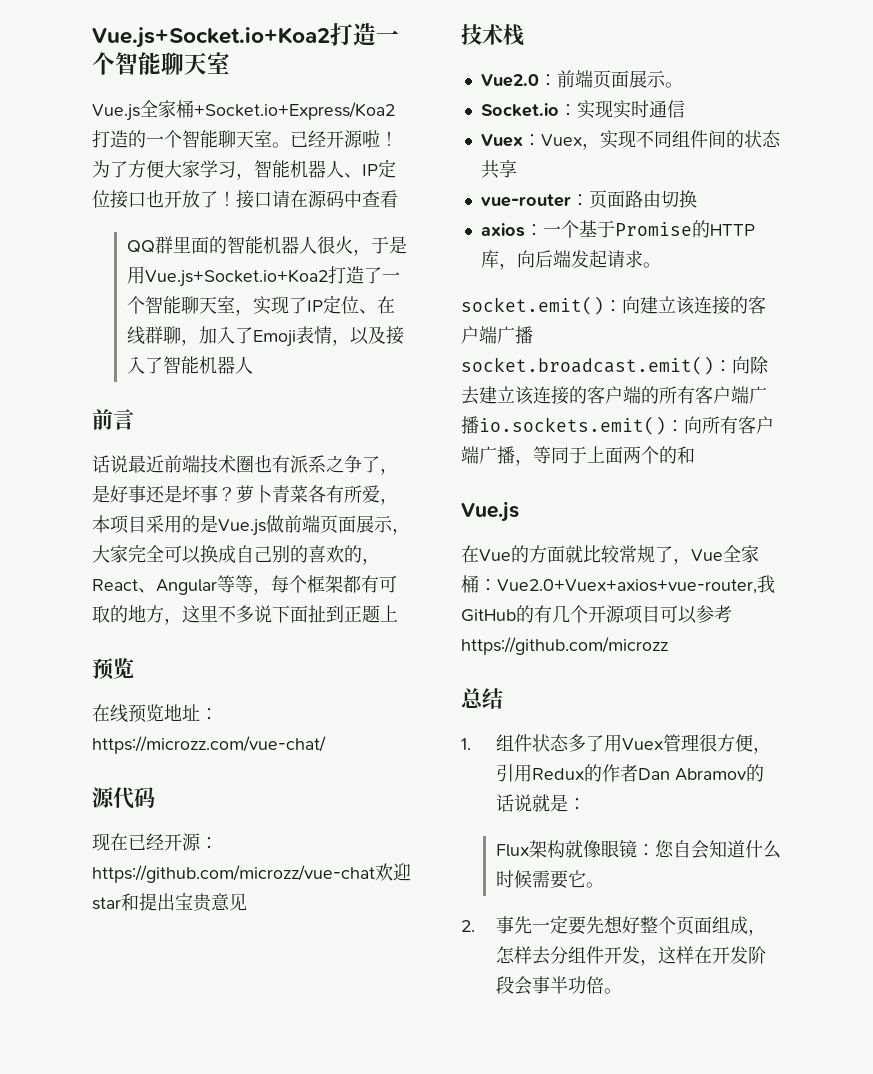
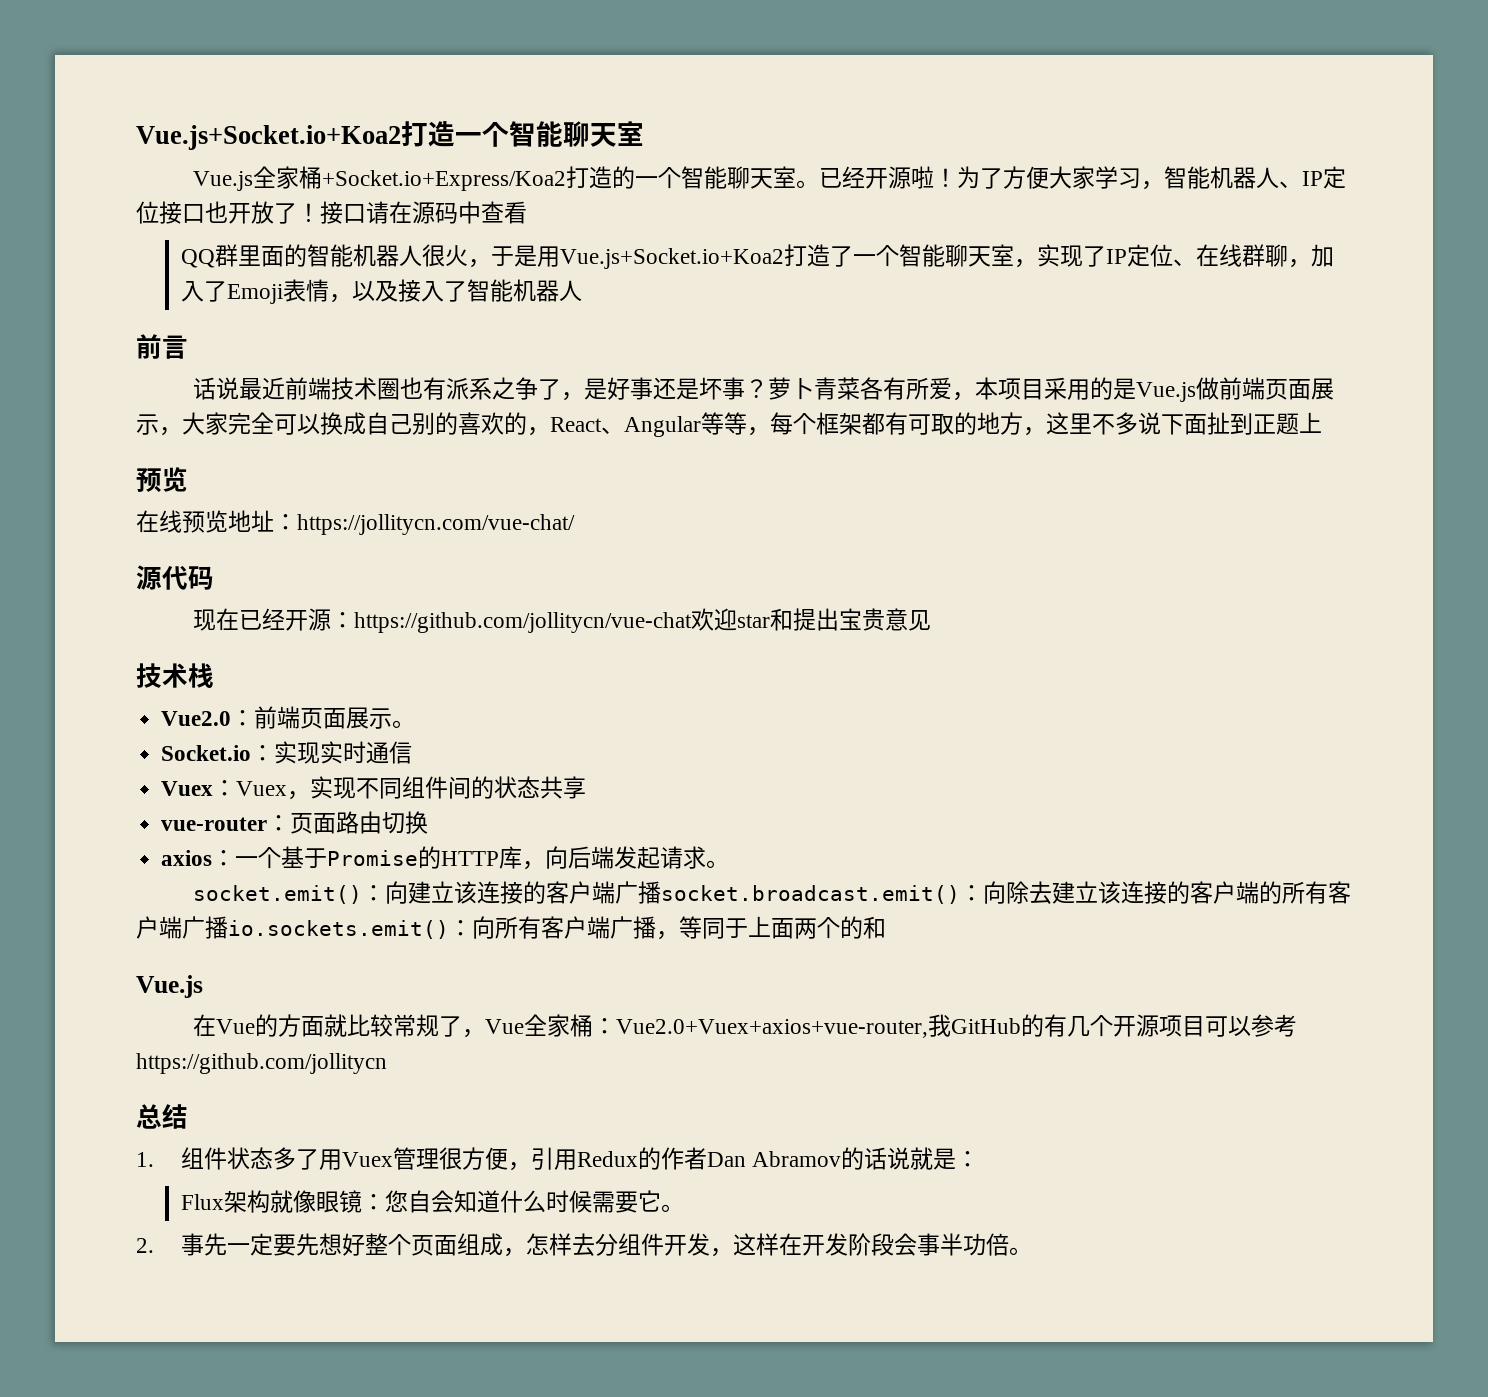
- 在线预览地址：https://microzz.com/vue-chat/
+ 在线预览地址：https://jollitycn.com/vue-chat/
- 现在已经开源：https://github.com/microzz/vue-chat欢迎star和提出宝贵意见
+ 现在已经开源：https://github.com/jollitycn/vue-chat欢迎star和提出宝贵意见
- 在Vue的方面就比较常规了，Vue全家桶：Vue2.0+Vuex+axios+vue-router,我GitHub的有几个开源项目可以参考https://github.com/microzz
+ 在Vue的方面就比较常规了，Vue全家桶：Vue2.0+Vuex+axios+vue-router,我GitHub的有几个开源项目可以参考https://github.com/jollitycn

